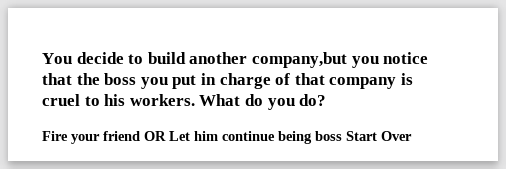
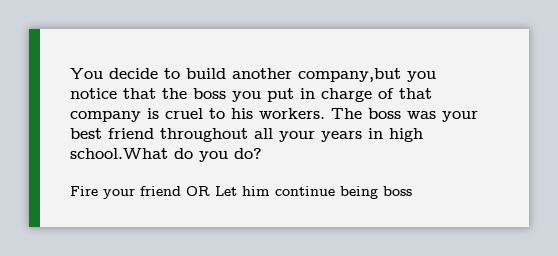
- What do you do?
+ The boss was your best friend throughout all your years in high school.What do you do?
- Fire your friend OR Let him continue being boss Start Over
+ Fire your friend OR Let him continue being boss

